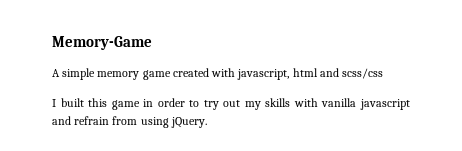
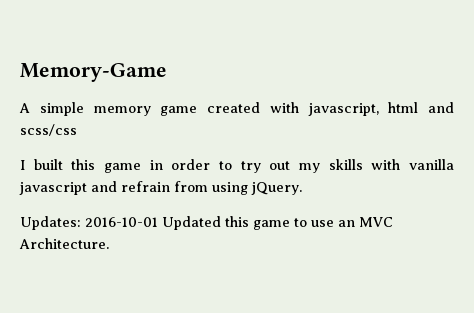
+ Updates: 2016-10-01 Updated this game to use an MVC Architecture.

